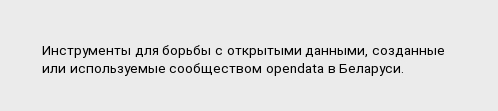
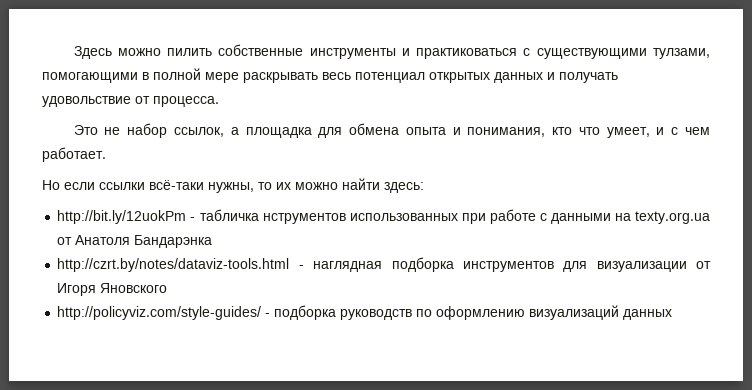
- Инструменты для борьбы с открытыми данными, созданные или используемые сообществом opendata в Беларуси.
+ Здесь можно пилить собственные инструменты и практиковаться с существующими тулзами, помогающими в полной мере раскрывать весь потенциал открытых данных и получать удовольствие от процесса.
+ Это не набор ссылок, а площадка для обмена опыта и понимания, кто что умеет, и с чем работает.
+ Но если ссылки всё-таки нужны, то их можно найти здесь:
+ http://bit.ly/12uokPm - табличка нструментов использованных при работе с данными на texty.org.ua от Анатоля Бандарэнка
+ http://czrt.by/notes/dataviz-tools.html - наглядная подборка инструментов для визуализации от Игоря Яновского
+ http://policyviz.com/style-guides/ - подборка руководств по оформлению визуализаций данных

